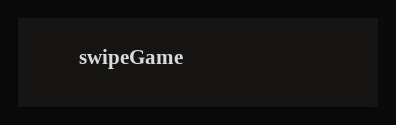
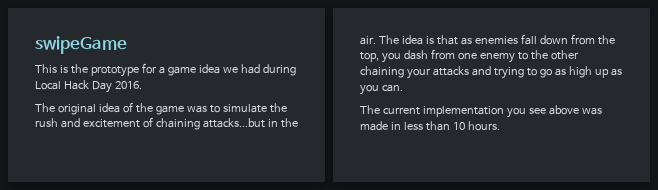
+ This is the prototype for a game idea we had during Local Hack Day 2016.
+ The original idea of the game was to simulate the rush and excitement of chaining attacks...but in the air. The idea is that as enemies fall down from the top, you dash from one enemy to the other chaining your attacks and trying to go as high up as you can.
+ The current implementation you see above was made in less than 10 hours.

